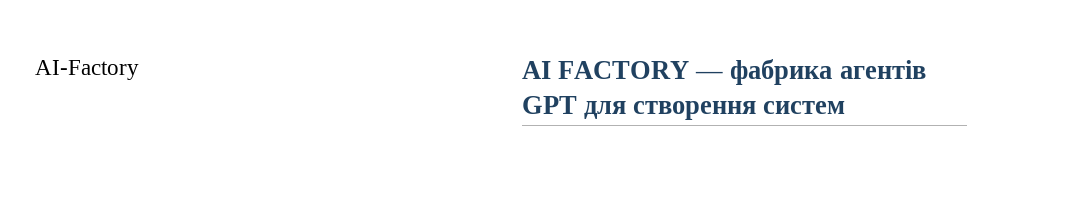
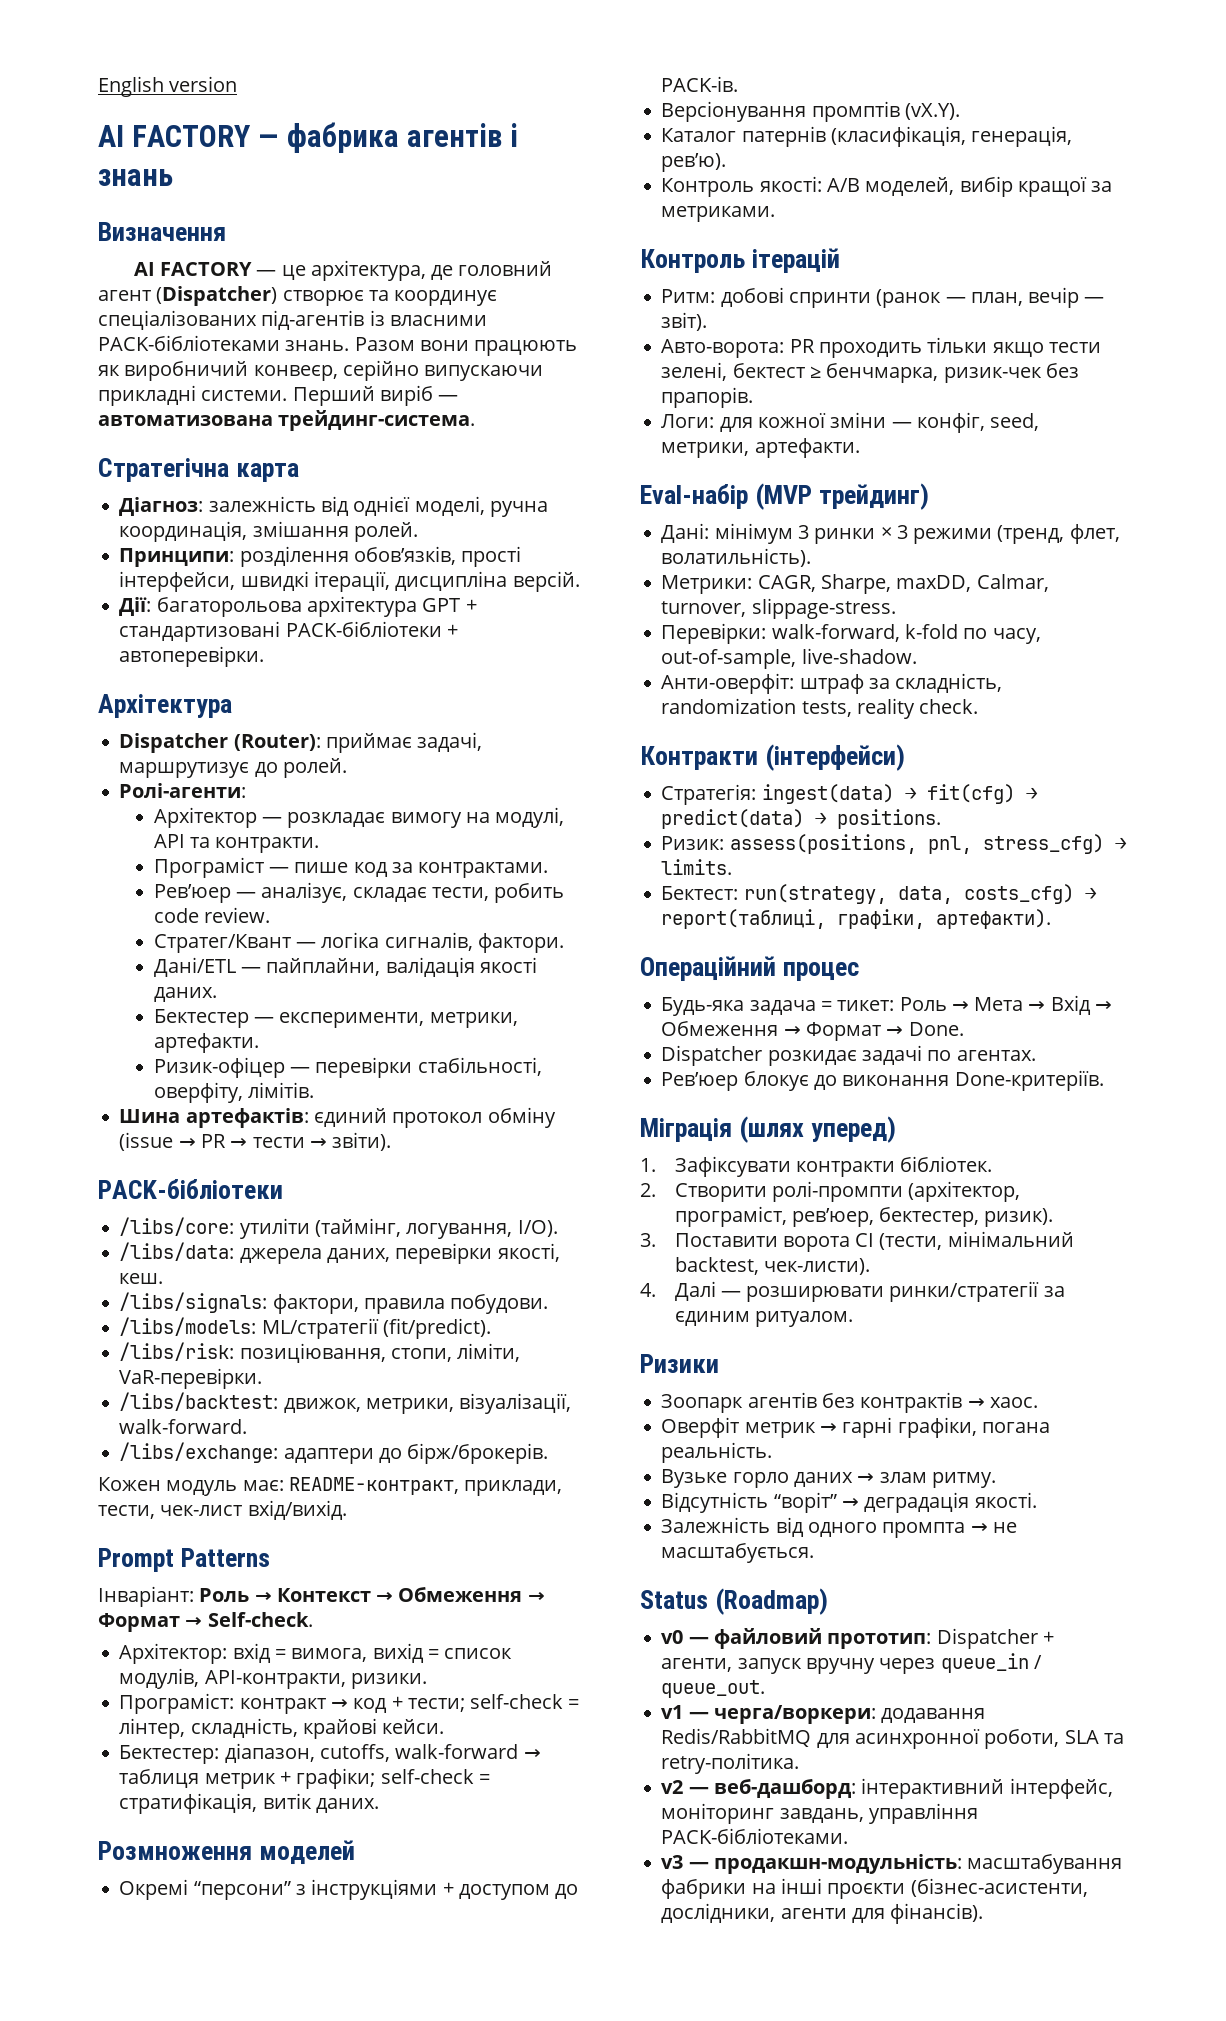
- AI-Factory
+ English version
- AI FACTORY — фабрика агентів GPT для створення систем
+ AI FACTORY — фабрика агентів і знань
+ Визначення
+ AI FACTORY — це архітектура, де головний агент (Dispatcher) створює та координує спеціалізованих під-агентів із власними PACK-бібліотеками знань. Разом вони працюють як виробничий конвеєр, серійно випускаючи прикладні системи. Перший виріб — автоматизована трейдинг-система.
+ Стратегічна карта
+ Діагноз: залежність від однієї моделі, ручна координація, змішання ролей.
+ Принципи: розділення обов’язків, прості інтерфейси, швидкі ітерації, дисципліна версій.
+ Дії: багаторольова архітектура GPT + стандартизовані PACK-бібліотеки + автоперевірки.
+ Архітектура
+ Dispatcher (Router): приймає задачі, маршрутизує до ролей.
+ Ролі-агенти:
+ Архітектор — розкладає вимогу на модулі, API та контракти.
+ Програміст — пише код за контрактами.
+ Рев’юер — аналізує, складає тести, робить code review.
+ Стратег/Квант — логіка сигналів, фактори.
+ Дані/ETL — пайплайни, валідація якості даних.
+ Бектестер — експерименти, метрики, артефакти.
+ Ризик-офіцер — перевірки стабільності, оверфіту, лімітів.
+ Шина артефактів: єдиний протокол обміну (issue → PR → тести → звіти).
+ PACK-бібліотеки
+ /libs/core: утиліти (таймінг, логування, I/O).
+ /libs/data: джерела даних, перевірки якості, кеш.
+ /libs/signals: фактори, правила побудови.
+ /libs/models: ML/стратегії (fit/predict).
+ /libs/risk: позиціювання, стопи, ліміти, VaR-перевірки.
+ /libs/backtest: движок, метрики, візуалізації, walk-forward.
+ /libs/exchange: адаптери до бірж/брокерів.
+ Кожен модуль має: README-контракт, приклади, тести, чек-лист вхід/вихід.
+ Prompt Patterns
+ Інваріант: Роль → Контекст → Обмеження → Формат → Self-check.
+ Архітектор: вхід = вимога, вихід = список модулів, API-контракти, ризики.
+ Програміст: контракт → код + тести; self-check = лінтер, складність, крайові кейси.
+ Бектестер: діапазон, cutoffs, walk-forward → таблиця метрик + графіки; self-check = стратифікація, витік даних.
+ Розмноження моделей
+ Окремі “персони” з інструкціями + доступом до PACK-ів.
+ Версіонування промптів (vX.Y).
+ Каталог патернів (класифікація, генерація, рев’ю).
+ Контроль якості: A/B моделей, вибір кращої за метриками.
+ Контроль ітерацій
+ Ритм: добові спринти (ранок — план, вечір — звіт).
+ Авто-ворота: PR проходить тільки якщо тести зелені, бектест ≥ бенчмарка, ризик-чек без прапорів.
+ Логи: для кожної зміни — конфіг, seed, метрики, артефакти.
+ Eval-набір (MVP трейдинг)
+ Дані: мінімум 3 ринки × 3 режими (тренд, флет, волатильність).
+ Метрики: CAGR, Sharpe, maxDD, Calmar, turnover, slippage-stress.
+ Перевірки: walk-forward, k-fold по часу, out-of-sample, live-shadow.
+ Анти-оверфіт: штраф за складність, randomization tests, reality check.
+ Контракти (інтерфейси)
+ Стратегія: ingest(data) → fit(cfg) → predict(data) → positions.
+ Ризик: assess(positions, pnl, stress_cfg) → limits.
+ Бектест: run(strategy, data, costs_cfg) → report(таблиці, графіки, артефакти).
+ Операційний процес
+ Будь-яка задача = тикет: Роль → Мета → Вхід → Обмеження → Формат → Done.
+ Dispatcher розкидає задачі по агентах.
+ Рев’юер блокує до виконання Done-критеріїв.
+ Міграція (шлях уперед)
+ 1. Зафіксувати контракти бібліотек.
+ 2. Створити ролі-промпти (архітектор, програміст, рев’юер, бектестер, ризик).
+ 3. Поставити ворота CI (тести, мінімальний backtest, чек-листи).
+ 4. Далі — розширювати ринки/стратегії за єдиним ритуалом.
+ Ризики
+ Зоопарк агентів без контрактів → хаос.
+ Оверфіт метрик → гарні графіки, погана реальність.
+ Вузьке горло даних → злам ритму.
+ Відсутність “воріт” → деградація якості.
+ Залежність від одного промпта → не масштабується.
+ Status (Roadmap)
+ v0 — файловий прототип: Dispatcher + агенти, запуск вручну через queue_in / queue_out.
+ v1 — черга/воркери: додавання Redis/RabbitMQ для асинхронної роботи, SLA та retry-політика.
+ v2 — веб-дашборд: інтерактивний інтерфейс, моніторинг завдань, управління PACK-бібліотеками.
+ v3 — продакшн-модульність: масштабування фабрики на інші проєкти (бізнес-асистенти, дослідники, агенти для фінансів).

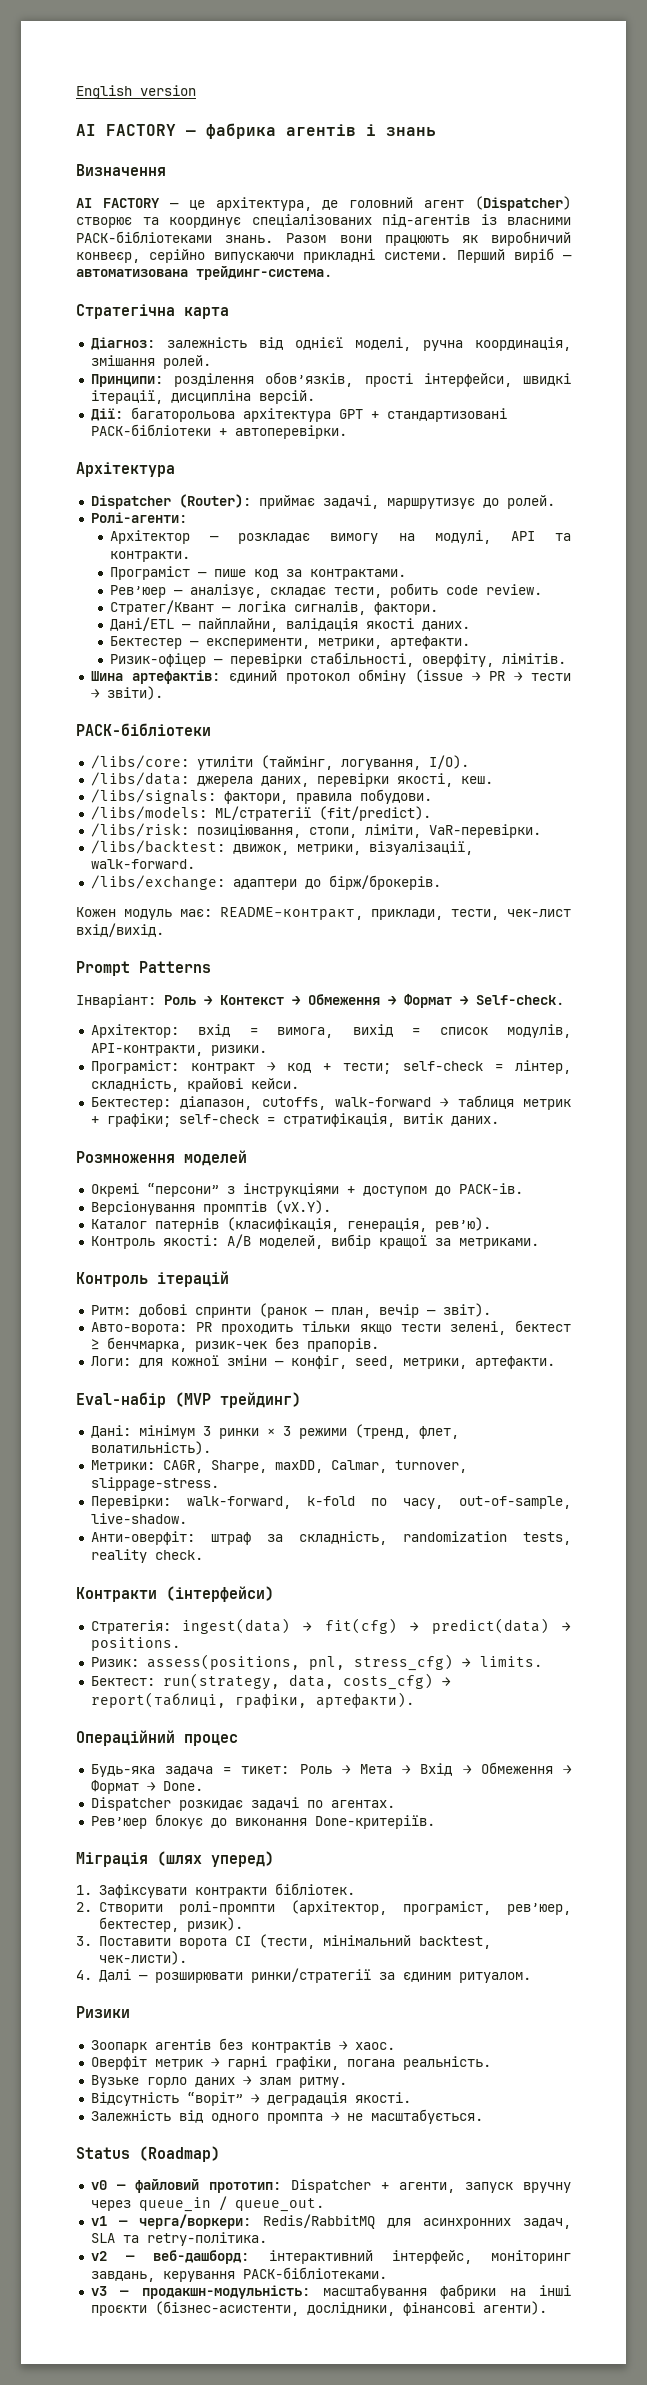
- v1 — черга/воркери: додавання Redis/RabbitMQ для асинхронної роботи, SLA та retry-політика.
+ v1 — черга/воркери: Redis/RabbitMQ для асинхронних задач, SLA та retry-політика.
- v2 — веб-дашборд: інтерактивний інтерфейс, моніторинг завдань, управління PACK-бібліотеками.
+ v2 — веб-дашборд: інтерактивний інтерфейс, моніторинг завдань, керування PACK-бібліотеками.
- v3 — продакшн-модульність: масштабування фабрики на інші проєкти (бізнес-асистенти, дослідники, агенти для фінансів).
+ v3 — продакшн-модульність: масштабування фабрики на інші проєкти (бізнес-асистенти, дослідники, фінансові агенти).

